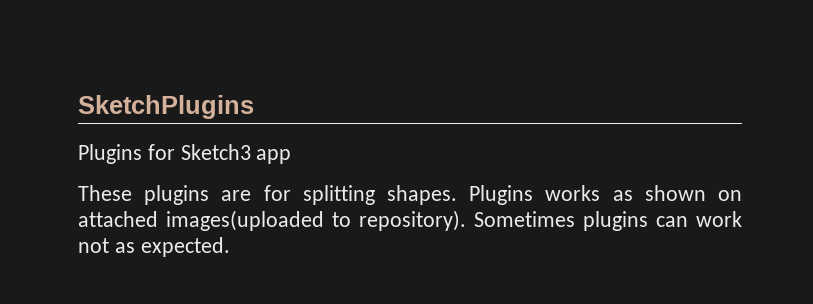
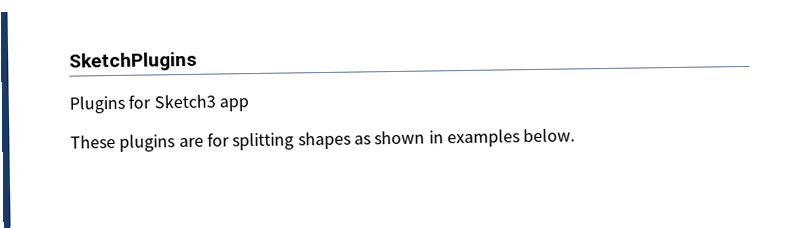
- These plugins are for splitting shapes. Plugins works as shown on attached images(uploaded to repository). Sometimes plugins can work not as expected.
+ These plugins are for splitting shapes as shown in examples below.

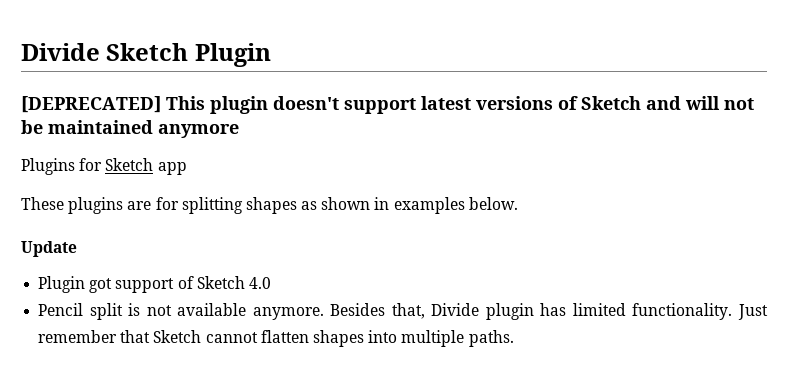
- SketchPlugins
+ Divide Sketch Plugin
+ [DEPRECATED] This plugin doesn't support latest versions of Sketch and will not be maintained anymore
- Plugins for Sketch3 app
+ Plugins for Sketch app
+ Update
+ Plugin got support of Sketch 4.0
+ Pencil split is not available anymore. Besides that, Divide plugin has limited functionality. Just remember that Sketch cannot flatten shapes into multiple paths.

